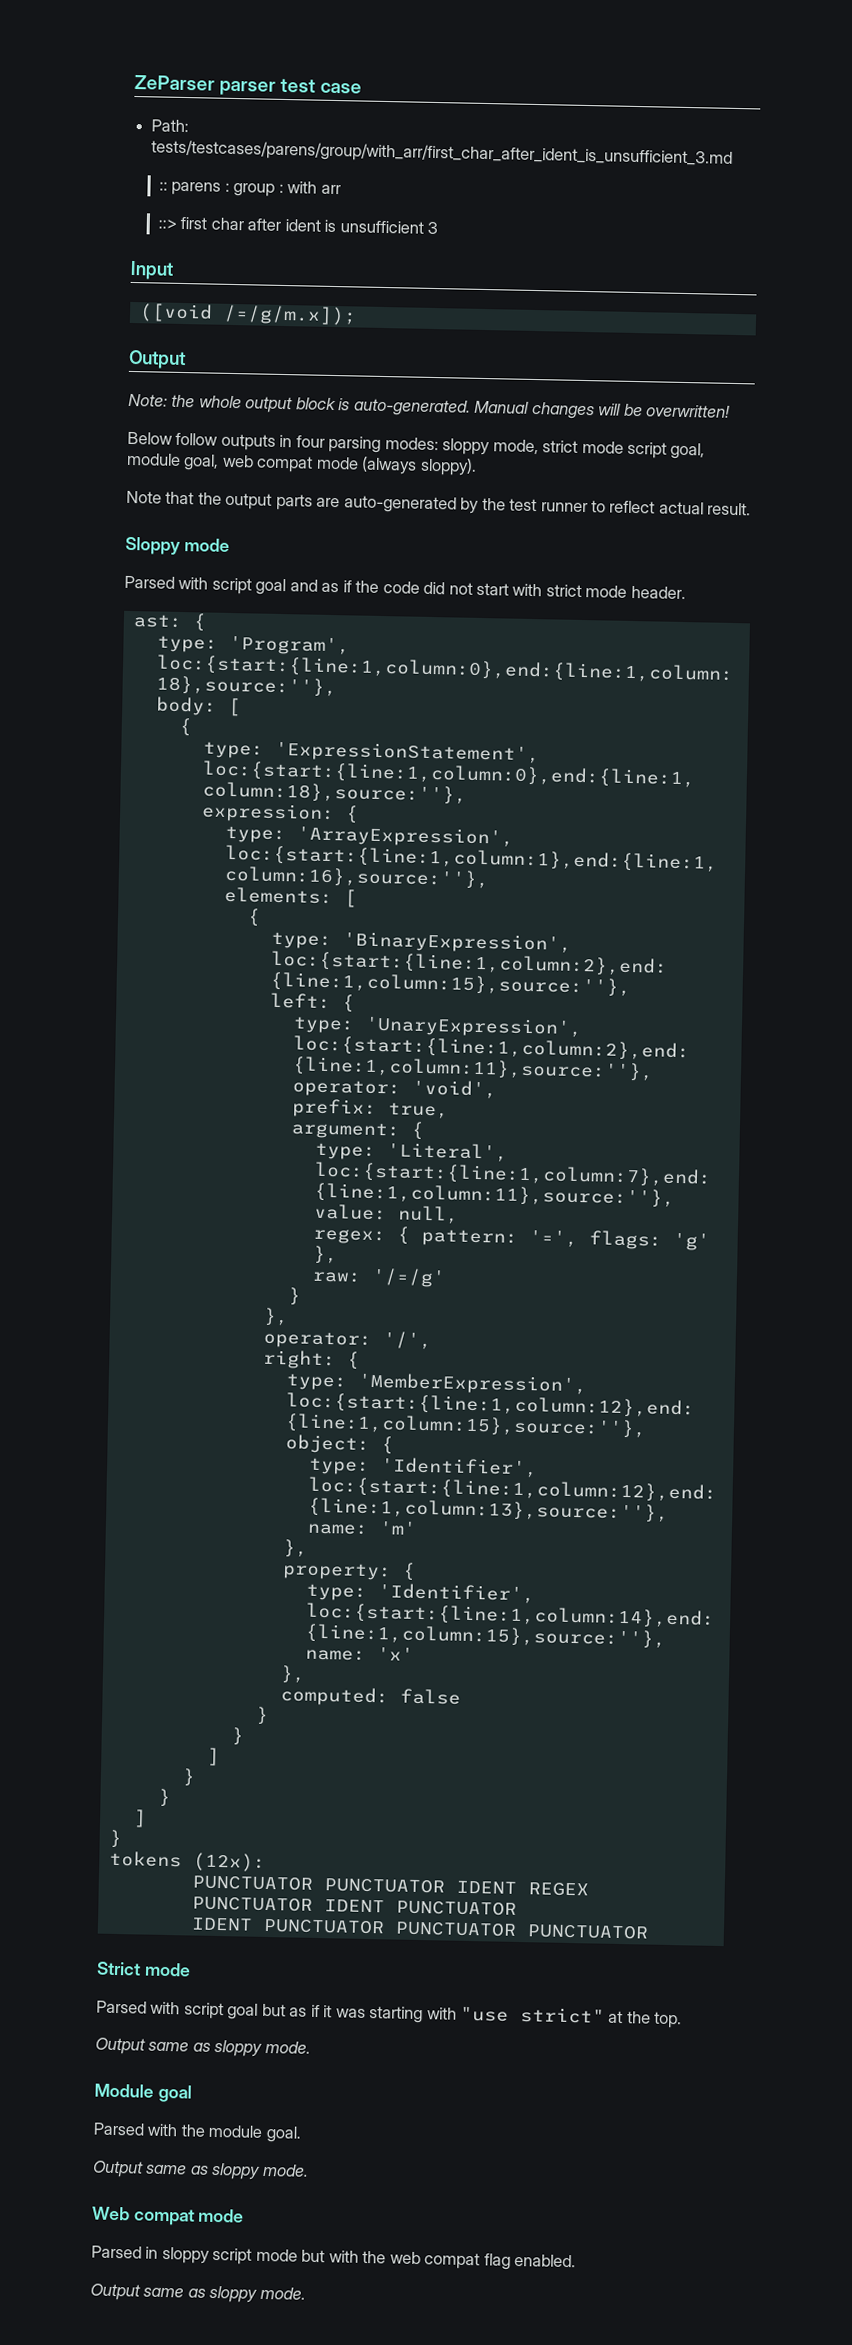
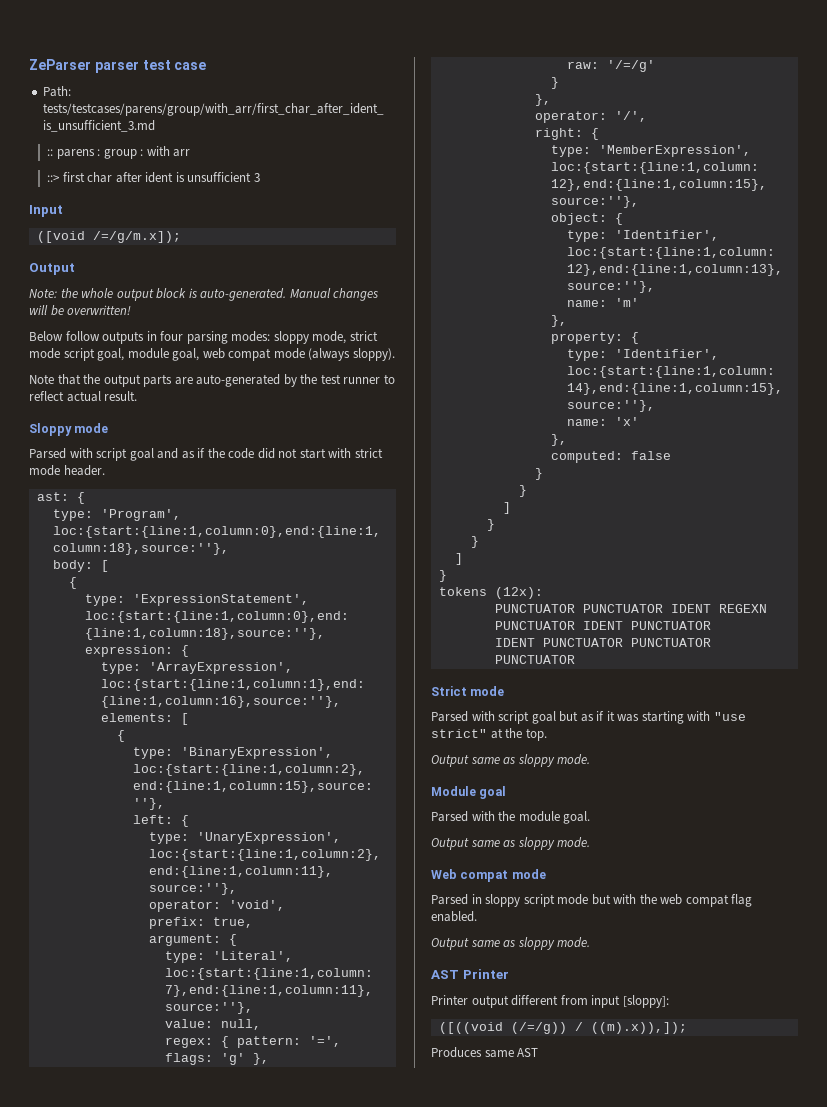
- PUNCTUATOR PUNCTUATOR IDENT REGEX PUNCTUATOR IDENT PUNCTUATOR
+ PUNCTUATOR PUNCTUATOR IDENT REGEXN PUNCTUATOR IDENT PUNCTUATOR
+ AST Printer
+ Printer output different from input [sloppy]:
+ ([((void (/=/g)) / ((m).x)),]);
+ Produces same AST

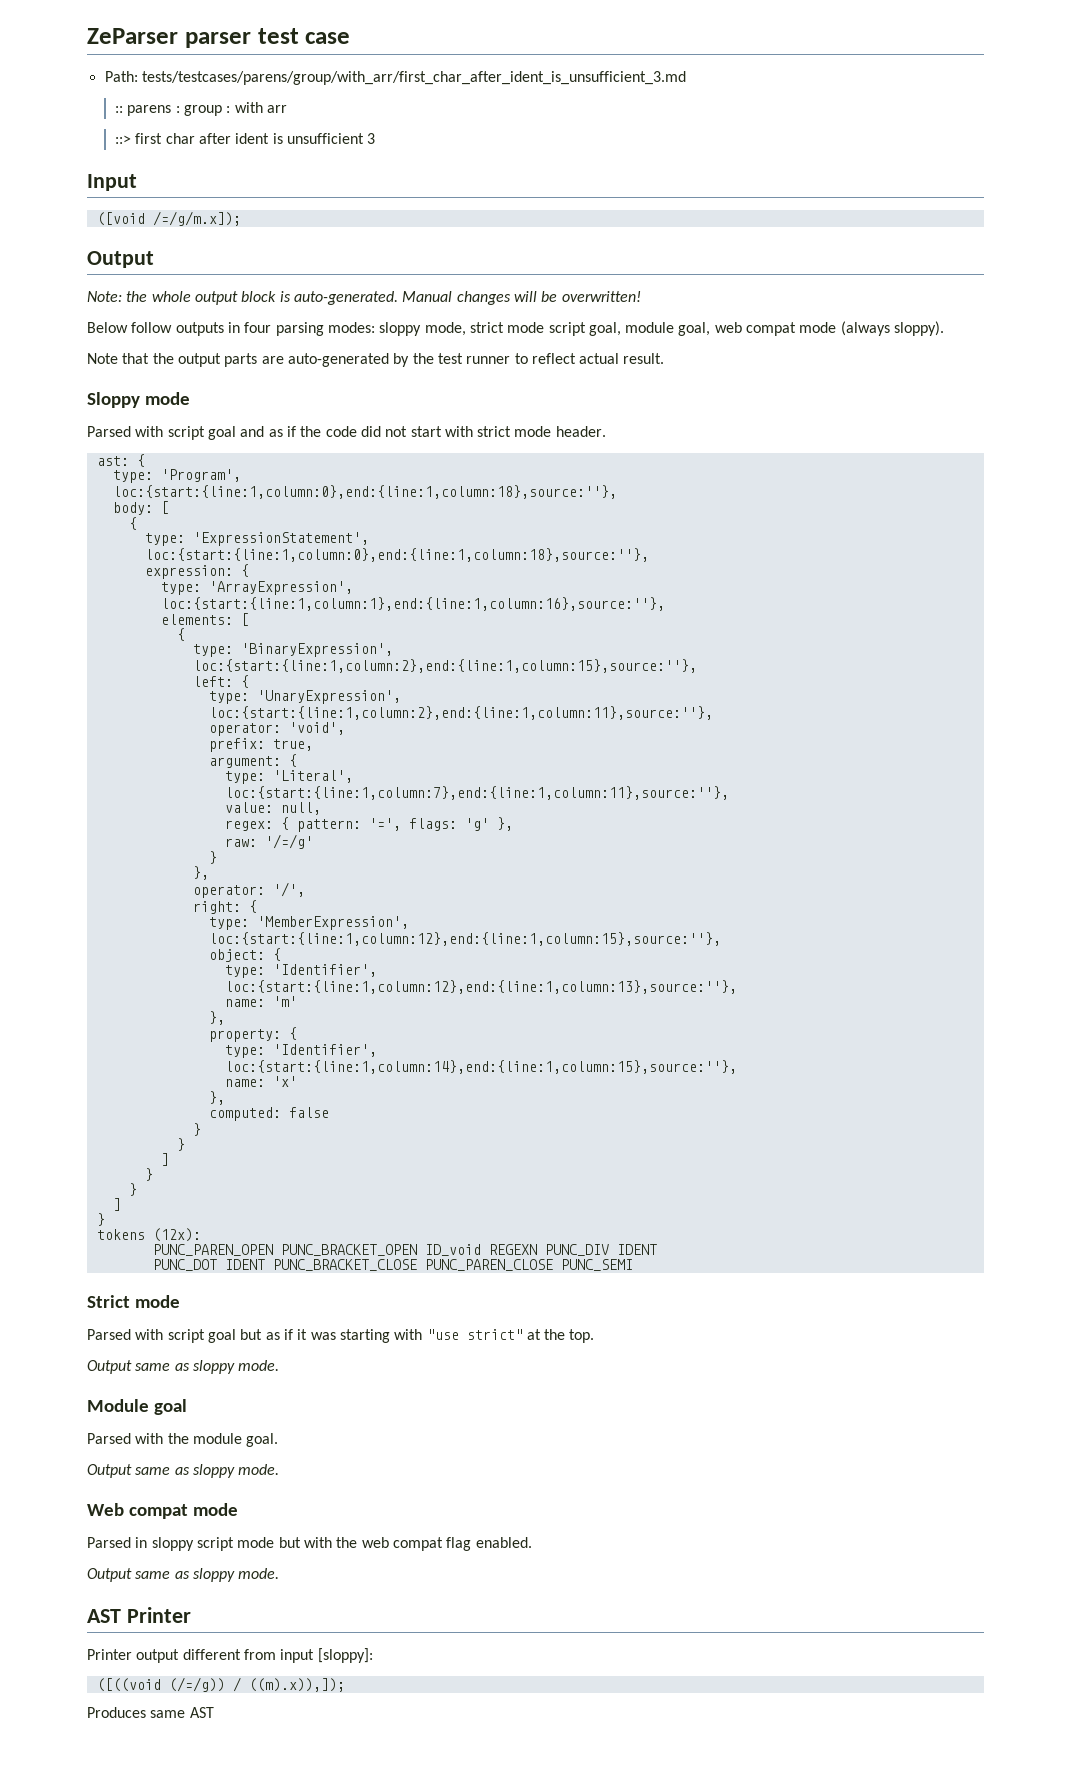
- PUNCTUATOR PUNCTUATOR IDENT REGEXN PUNCTUATOR IDENT PUNCTUATOR
- IDENT PUNCTUATOR PUNCTUATOR PUNCTUATOR
+ PUNC_PAREN_OPEN PUNC_BRACKET_OPEN ID_void REGEXN PUNC_DIV IDENT
+ PUNC_DOT IDENT PUNC_BRACKET_CLOSE PUNC_PAREN_CLOSE PUNC_SEMI

